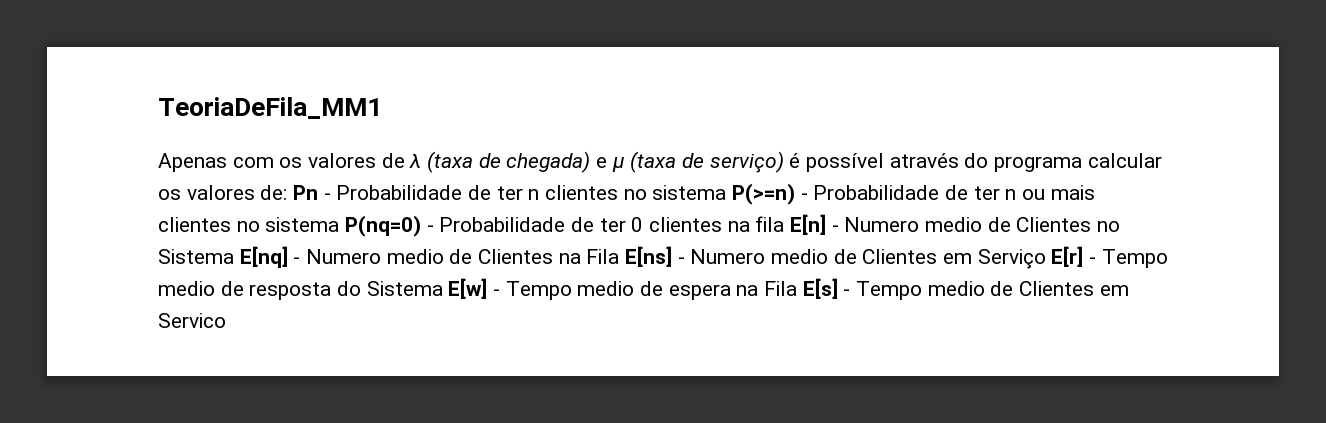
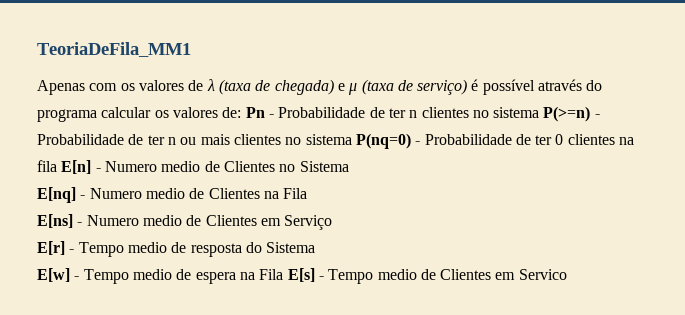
- Pn - Probabilidade de ter n clientes no sistema P(>=n) - Probabilidade de ter n ou mais clientes no sistema P(nq=0) - Probabilidade de ter 0 clientes na fila E[n] - Numero medio de Clientes no Sistema E[nq] - Numero medio de Clientes na Fila E[ns] - Numero medio de Clientes em Serviço E[r] - Tempo medio de resposta do Sistema E[w] - Tempo medio de espera na Fila E[s] - Tempo medio de Clientes em Servico
+ Pn - Probabilidade de ter n clientes no sistema P(>=n) - Probabilidade de ter n ou mais clientes no sistema P(nq=0) - Probabilidade de ter 0 clientes na fila E[n] - Numero medio de Clientes no Sistema
+ E[nq] - Numero medio de Clientes na Fila
+ E[ns] - Numero medio de Clientes em Serviço
+ E[r] - Tempo medio de resposta do Sistema
+ E[w] - Tempo medio de espera na Fila E[s] - Tempo medio de Clientes em Servico

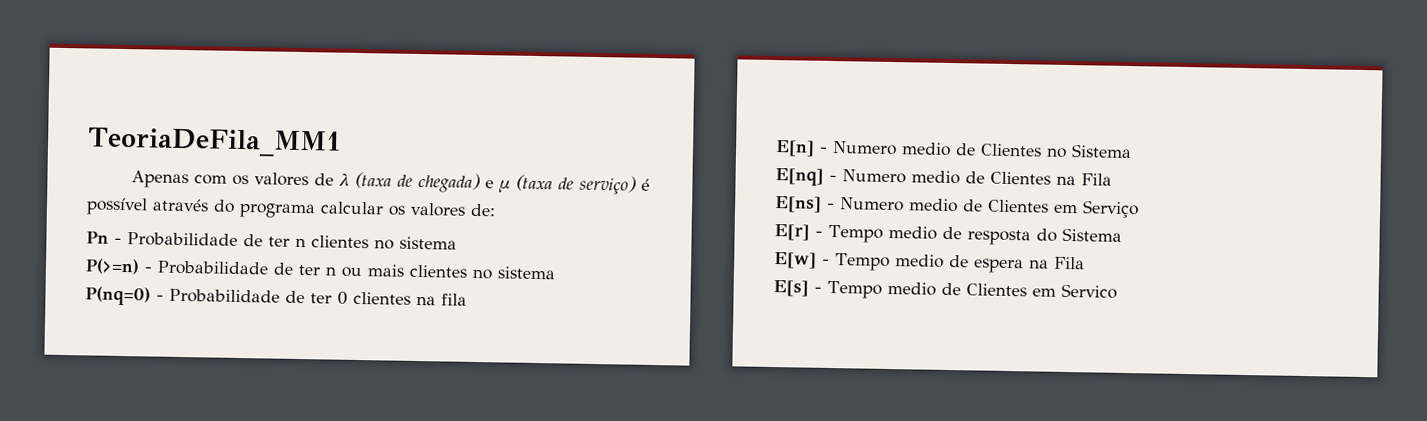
- Apenas com os valores de λ (taxa de chegada) e μ (taxa de serviço) é possível através do programa calcular os valores de: Pn - Probabilidade de ter n clientes no sistema P(>=n) - Probabilidade de ter n ou mais clientes no sistema P(nq=0) - Probabilidade de ter 0 clientes na fila E[n] - Numero medio de Clientes no Sistema
+ Apenas com os valores de λ (taxa de chegada) e μ (taxa de serviço) é possível através do programa calcular os valores de:
+ Pn - Probabilidade de ter n clientes no sistema
+ P(>=n) - Probabilidade de ter n ou mais clientes no sistema
+ P(nq=0) - Probabilidade de ter 0 clientes na fila
+ E[n] - Numero medio de Clientes no Sistema
- E[w] - Tempo medio de espera na Fila E[s] - Tempo medio de Clientes em Servico
+ E[w] - Tempo medio de espera na Fila
+ E[s] - Tempo medio de Clientes em Servico

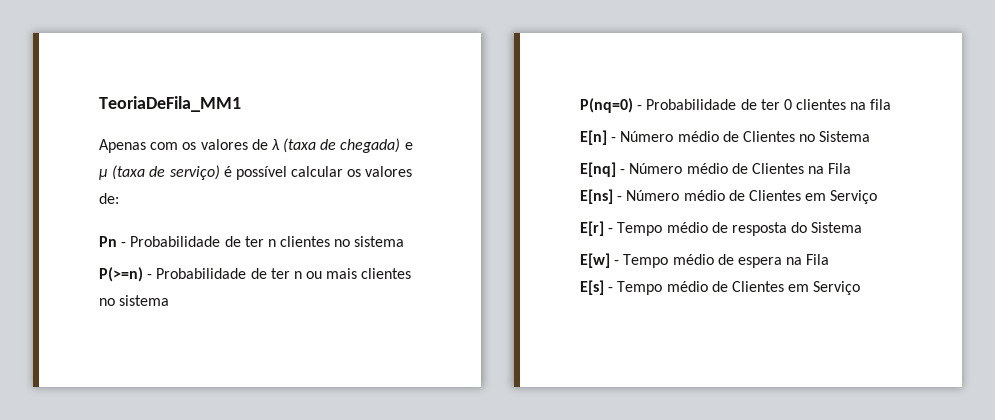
- Apenas com os valores de λ (taxa de chegada) e μ (taxa de serviço) é possível através do programa calcular os valores de:
+ Apenas com os valores de λ (taxa de chegada) e μ (taxa de serviço) é possível calcular os valores de:
- E[n] - Numero medio de Clientes no Sistema
+ E[n] - Número médio de Clientes no Sistema
- E[nq] - Numero medio de Clientes na Fila
+ E[nq] - Número médio de Clientes na Fila
- E[ns] - Numero medio de Clientes em Serviço
+ E[ns] - Número médio de Clientes em Serviço
- E[r] - Tempo medio de resposta do Sistema
+ E[r] - Tempo médio de resposta do Sistema
- E[w] - Tempo medio de espera na Fila
+ E[w] - Tempo médio de espera na Fila
- E[s] - Tempo medio de Clientes em Servico
+ E[s] - Tempo médio de Clientes em Serviço

